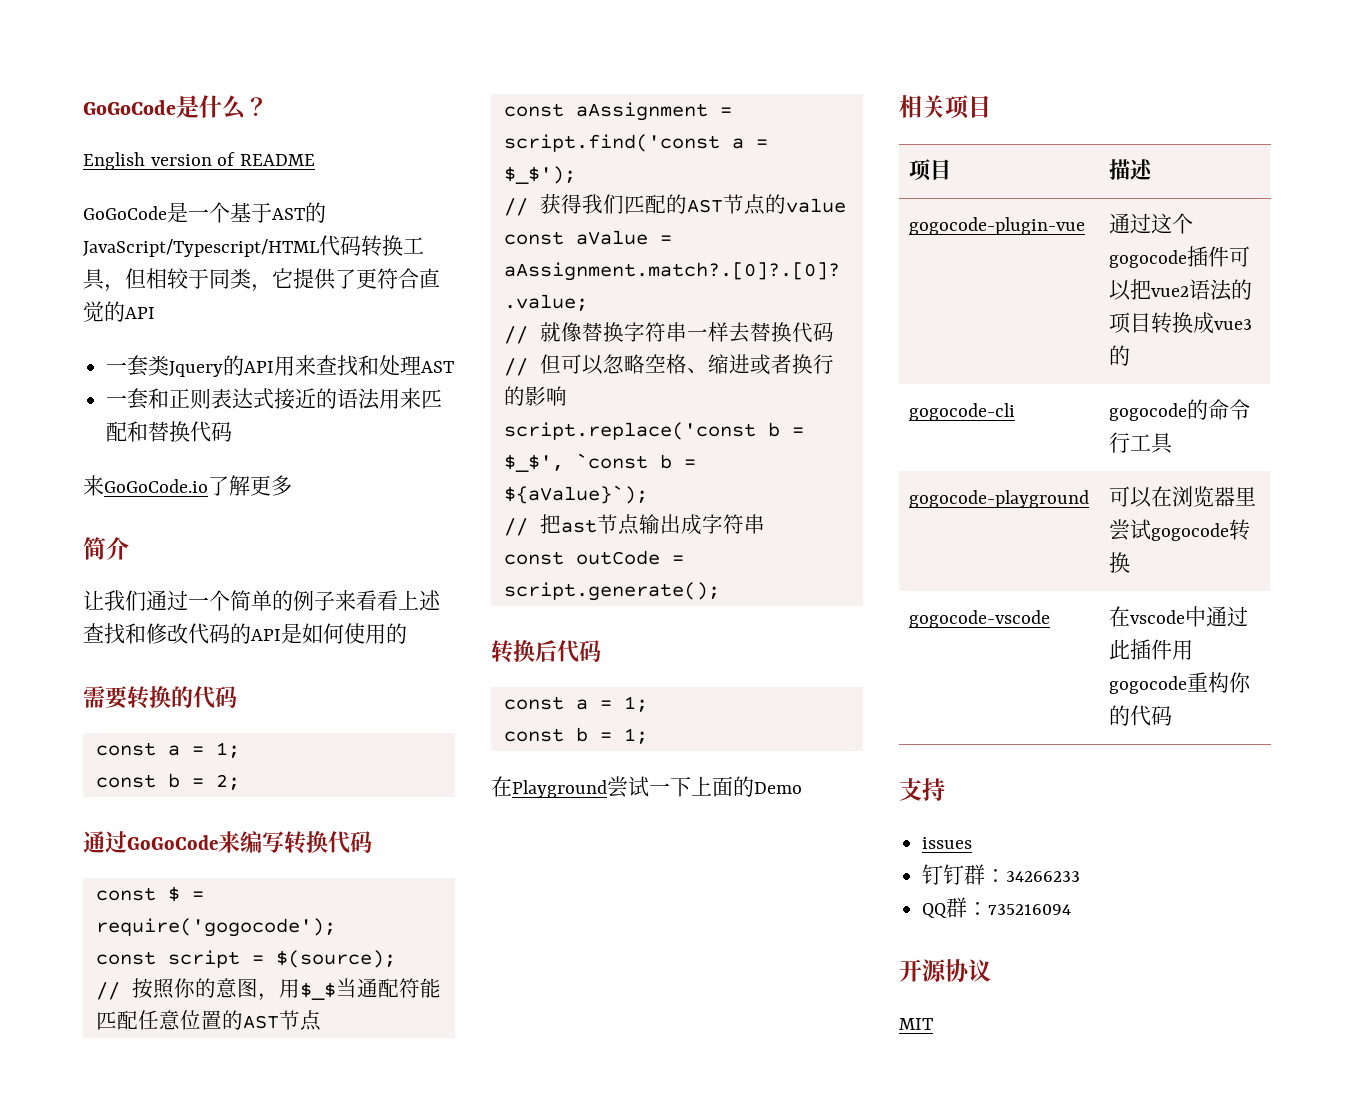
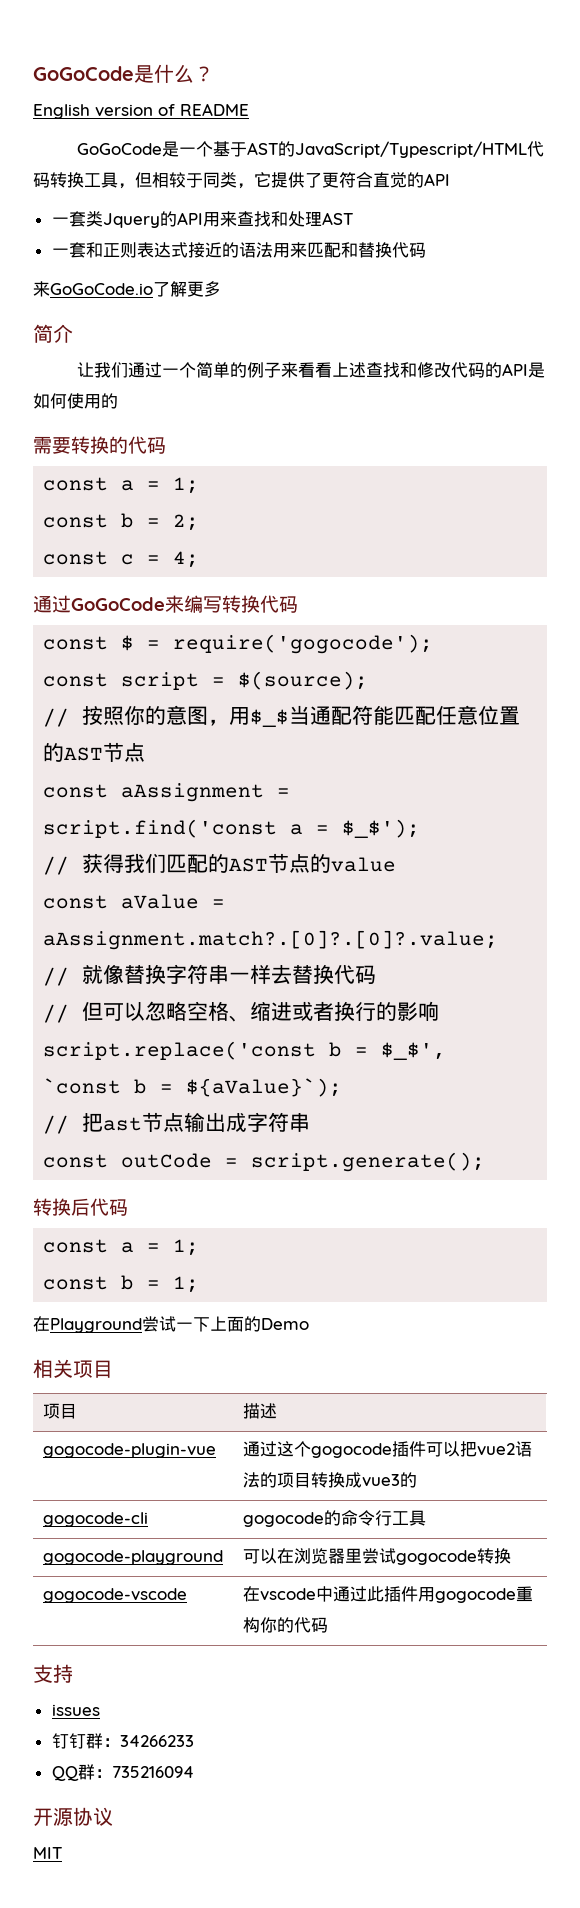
+ const c = 4;

